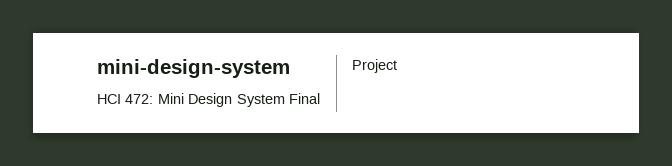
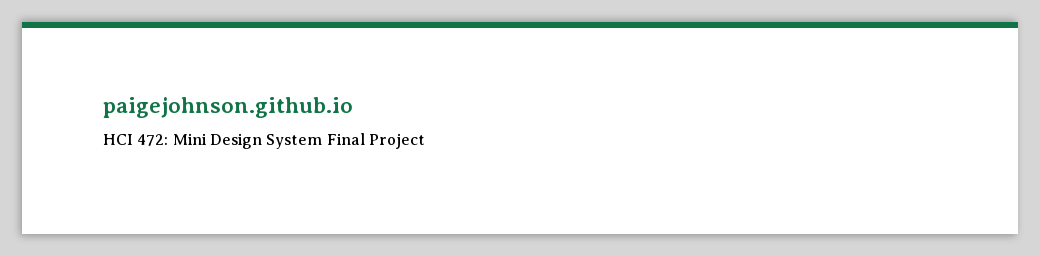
- mini-design-system
+ paigejohnson.github.io

